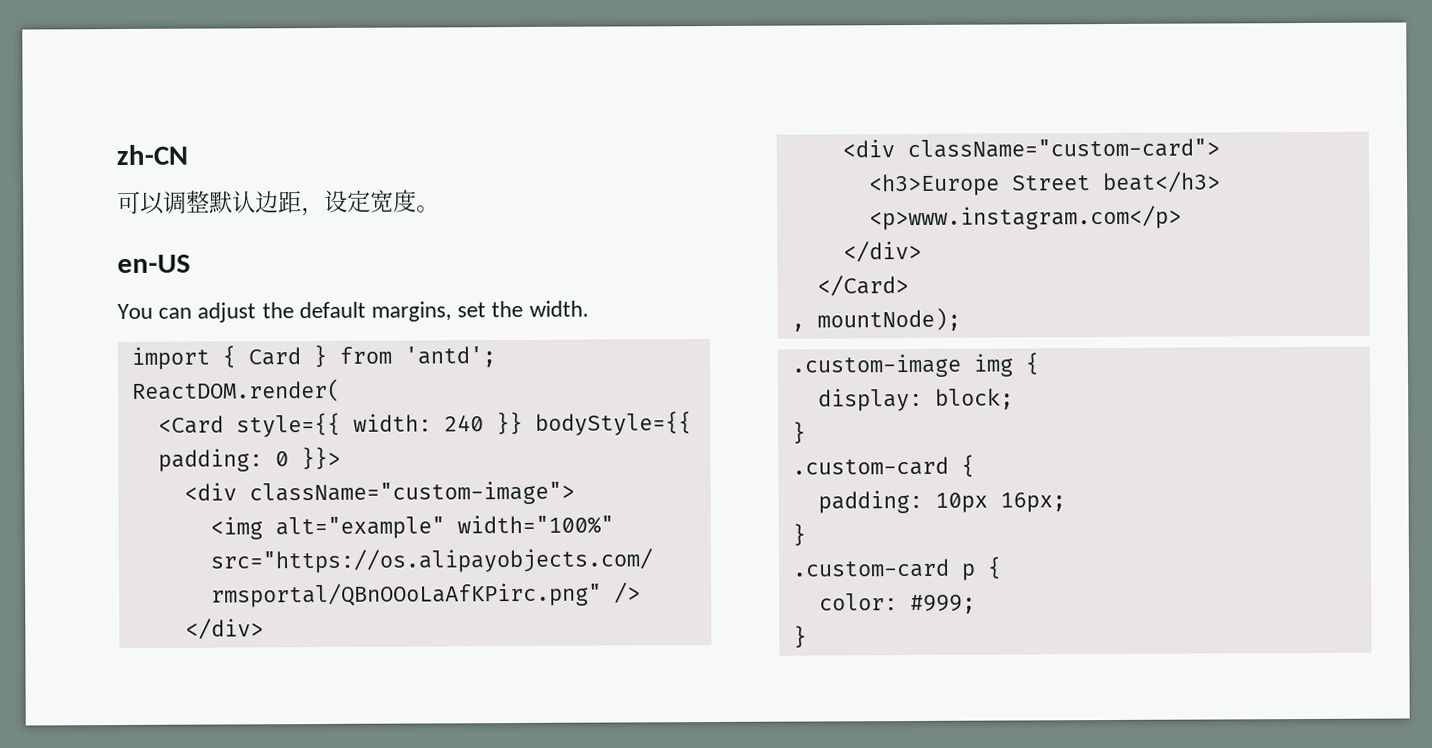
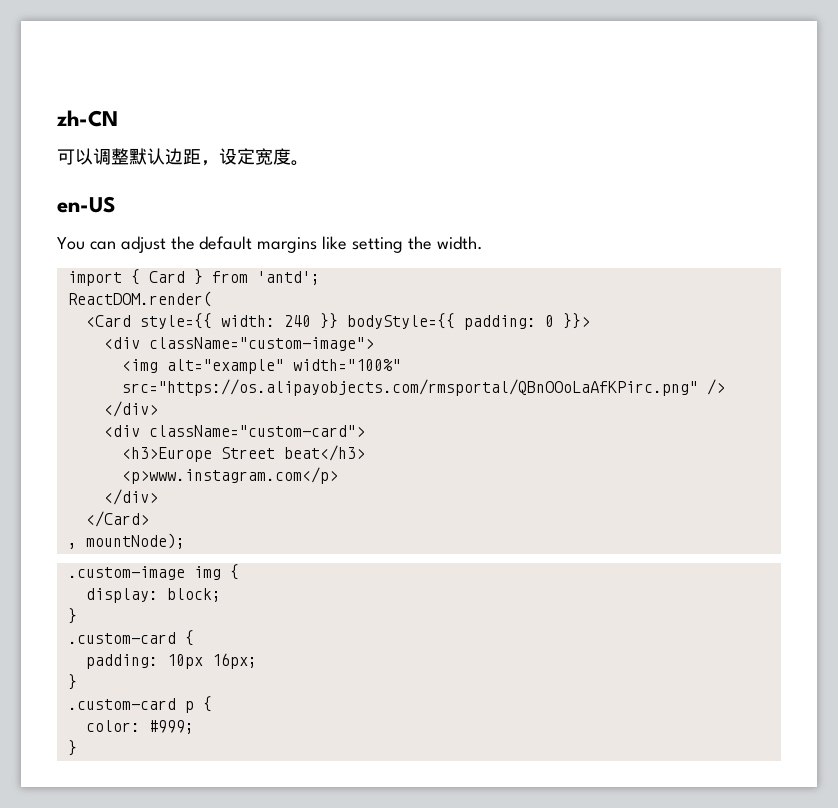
- You can adjust the default margins, set the width.
+ You can adjust the default margins like setting the width.

